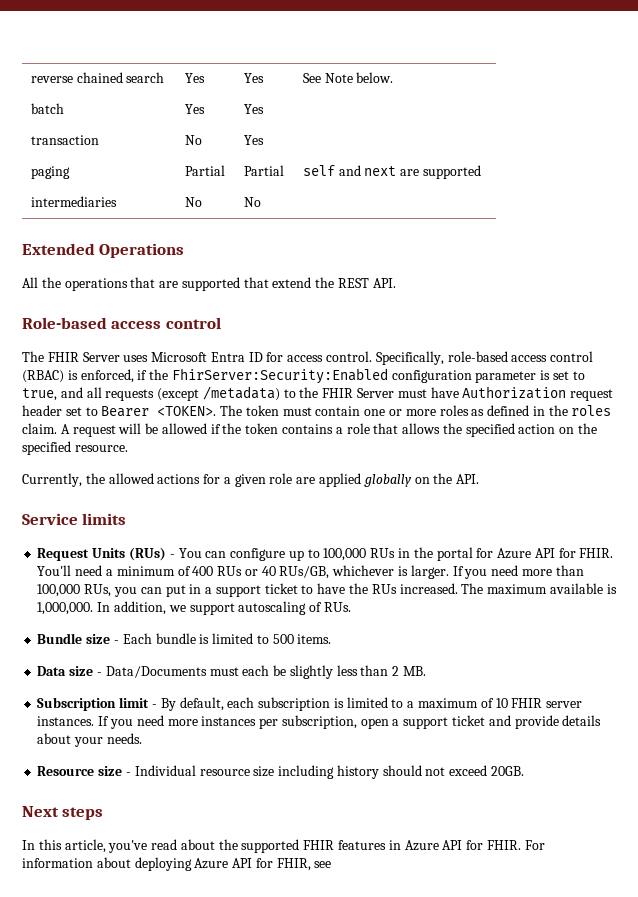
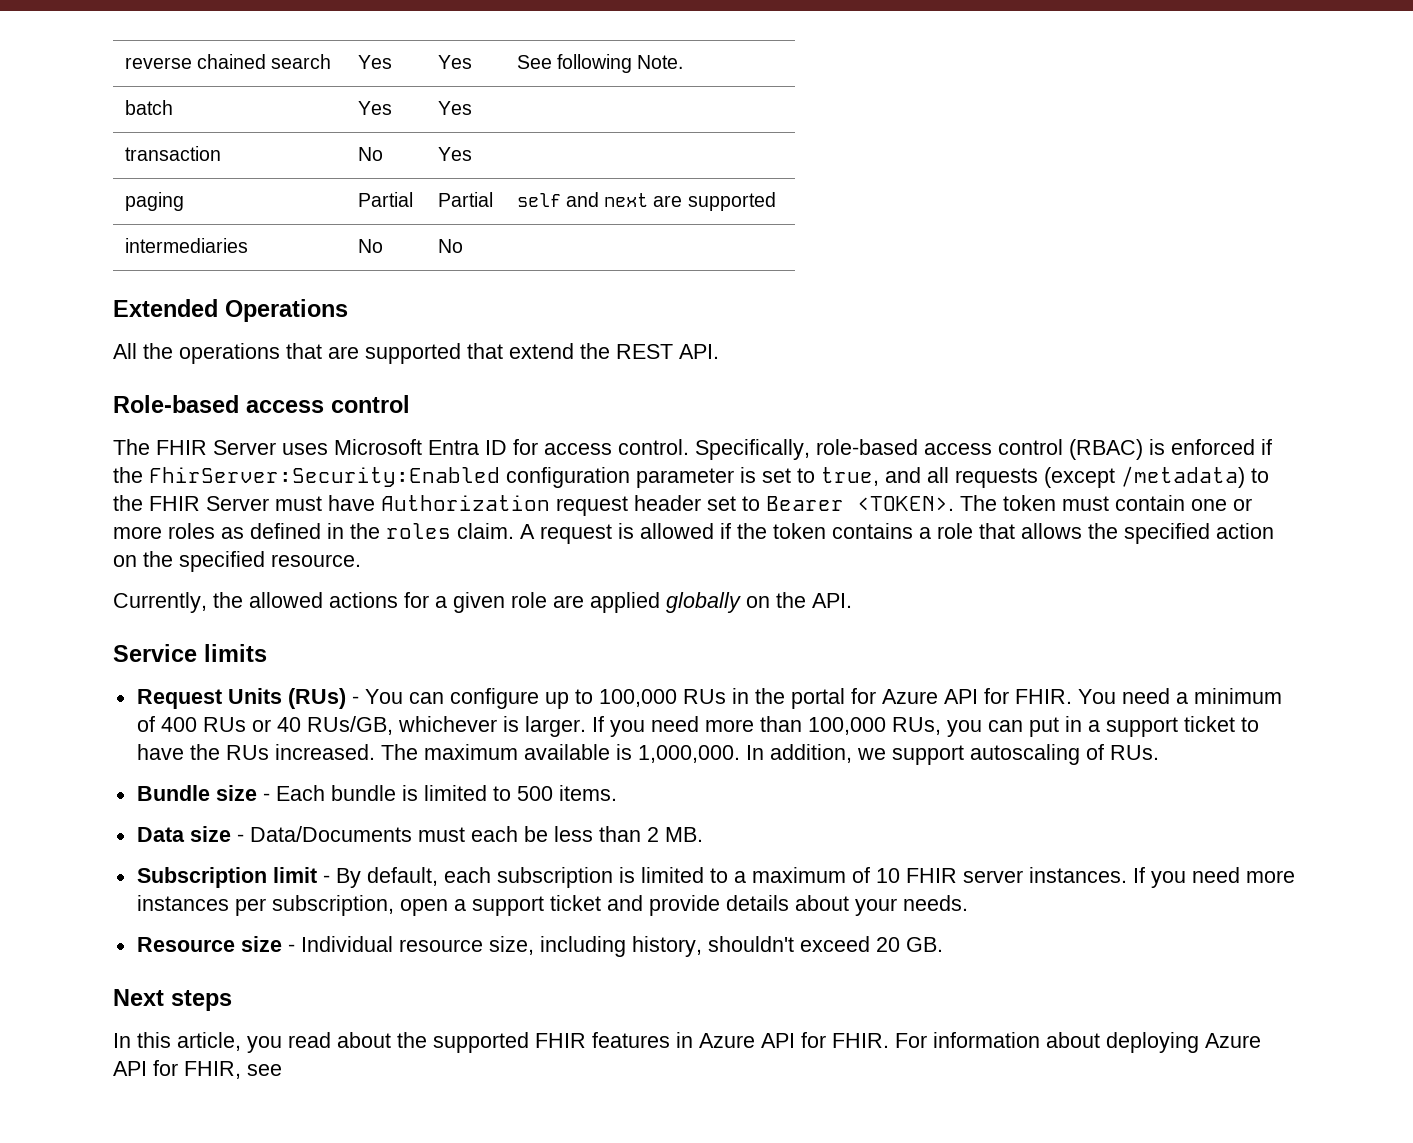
- reverse chained search | Yes | Yes | See Note below.
+ reverse chained search | Yes | Yes | See following Note.
- Specifically, role-based access control (RBAC) is enforced, if the FhirServer:Security:Enabled configuration parameter is set to true, and all requests (except /metadata) to the FHIR Server must have Authorization request header set to Bearer <TOKEN>.
+ Specifically, role-based access control (RBAC) is enforced if the FhirServer:Security:Enabled configuration parameter is set to true, and all requests (except /metadata) to the FHIR Server must have Authorization request header set to Bearer <TOKEN>.
- A request will be allowed if the token contains a role that allows the specified action on the specified resource.
+ A request is allowed if the token contains a role that allows the specified action on the specified resource.
- You'll need a minimum of 400 RUs or 40 RUs/GB, whichever is larger.
+ You need a minimum of 400 RUs or 40 RUs/GB, whichever is larger.
- Data size - Data/Documents must each be slightly less than 2 MB.
+ Data size - Data/Documents must each be less than 2 MB.
- Resource size - Individual resource size including history should not exceed 20GB.
+ Resource size - Individual resource size, including history, shouldn't exceed 20 GB.
- In this article, you've read about the supported FHIR features in Azure API for FHIR.
+ In this article, you read about the supported FHIR features in Azure API for FHIR.

